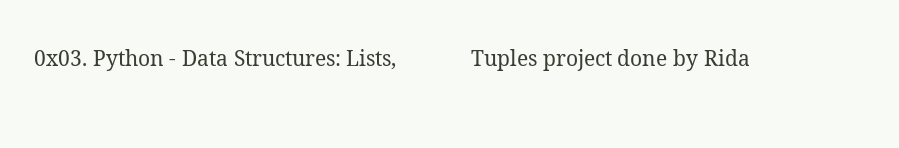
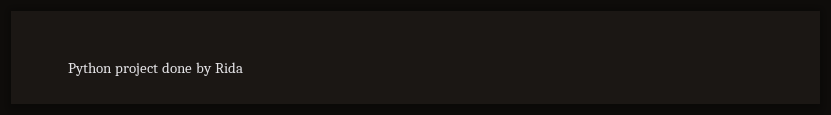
- 0x03. Python - Data Structures: Lists, Tuples project done by Rida
+ Python project done by Rida

